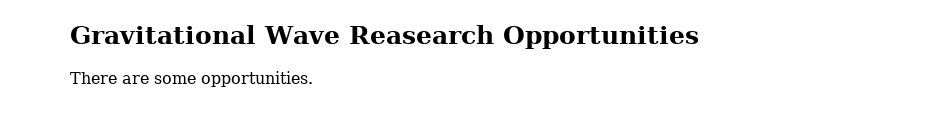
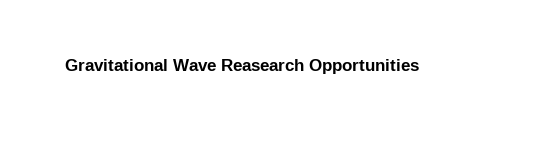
- There are some opportunities.

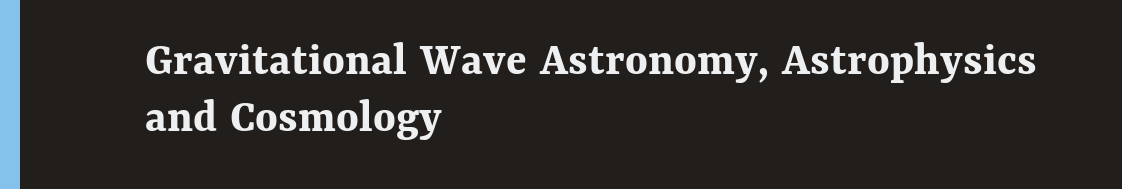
- Gravitational Wave Reasearch Opportunities
+ Gravitational Wave Astronomy, Astrophysics and Cosmology

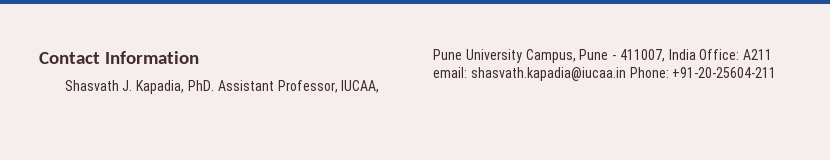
- Gravitational Wave Astronomy, Astrophysics and Cosmology
+ Contact Information
+ Shasvath J. Kapadia, PhD. Assistant Professor, IUCAA, Pune University Campus, Pune - 411007, India Office: A211 email: shasvath.kapadia@iucaa.in Phone: +91-20-25604-211

